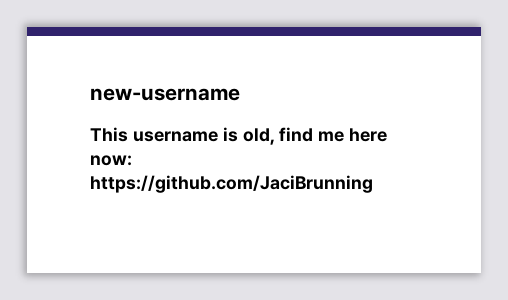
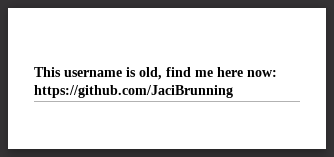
- new-username

